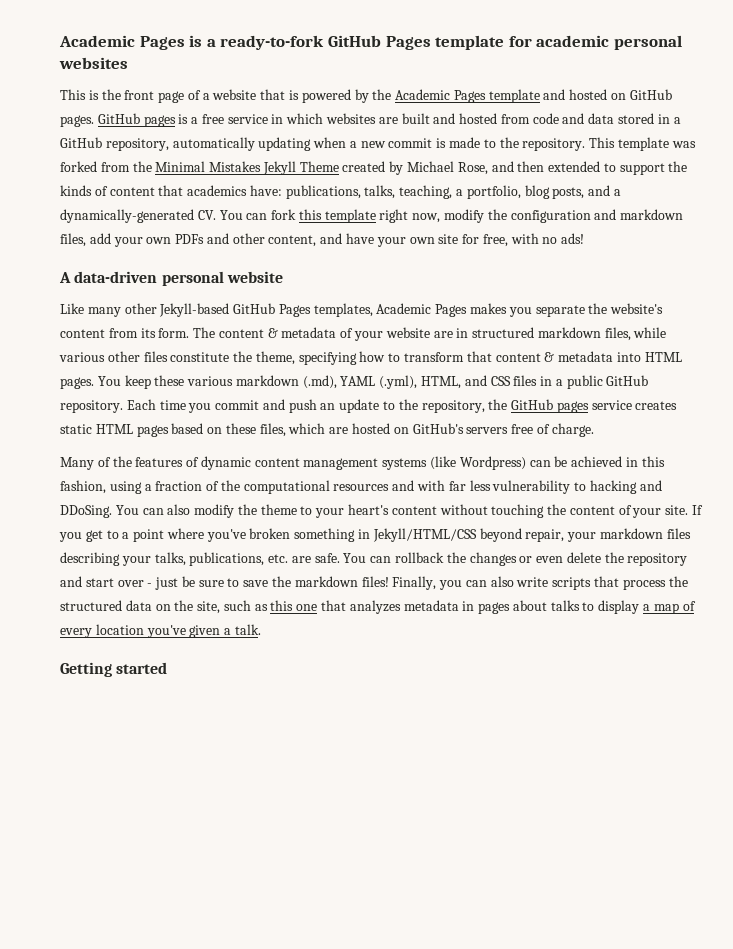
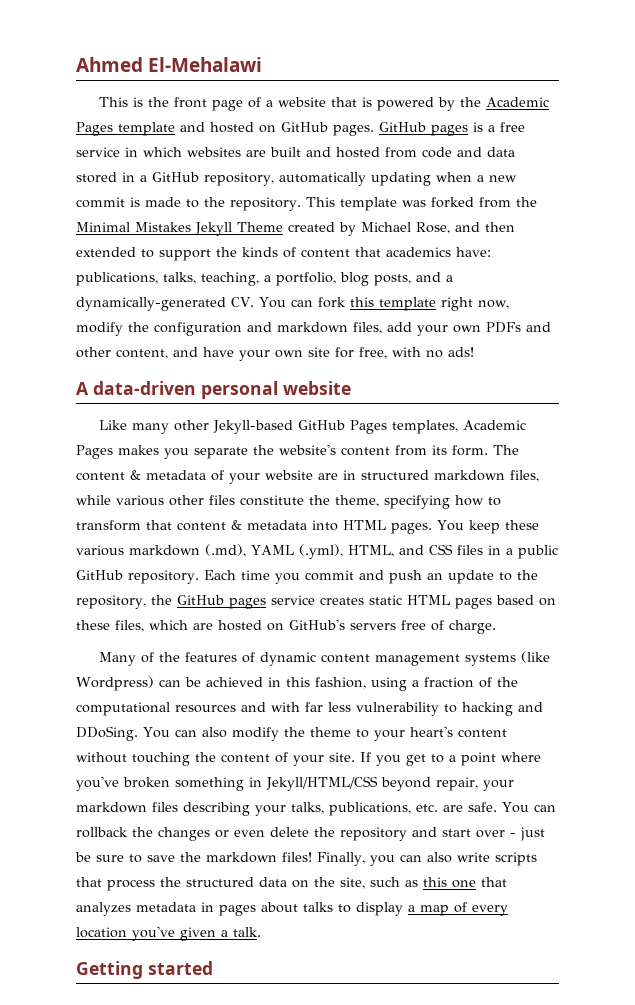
- Academic Pages is a ready-to-fork GitHub Pages template for academic personal websites
+ Ahmed El-Mehalawi

